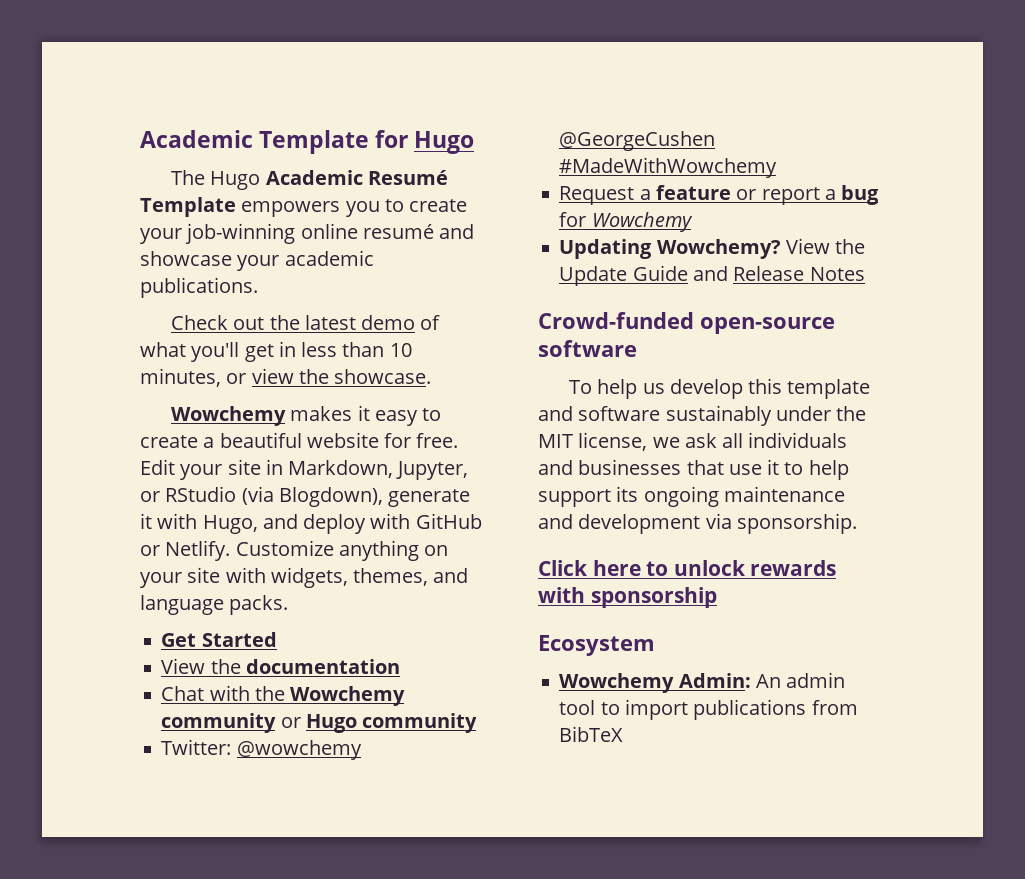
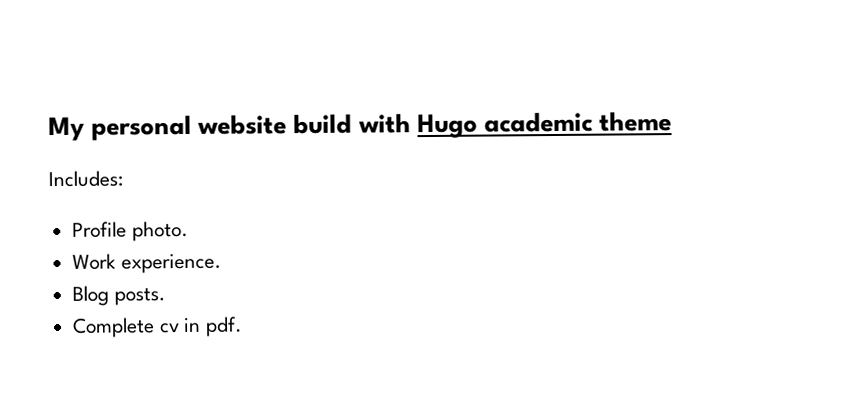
- Academic Template for Hugo
- The Hugo Academic Resumé Template empowers you to create your job-winning online resumé and showcase your academic publications.
- Check out the latest demo of what you'll get in less than 10 minutes, or view the showcase.
- Wowchemy makes it easy to create a beautiful website for free. Edit your site in Markdown, Jupyter, or RStudio (via Blogdown), generate it with Hugo, and deploy with GitHub or Netlify. Customize anything on your site with widgets, themes, and language packs.
- Get Started
- View the documentation
- Chat with the Wowchemy community or Hugo community
- Twitter: @wowchemy @GeorgeCushen #MadeWithWowchemy
- Request a feature or report a bug for Wowchemy
- Updating Wowchemy? View the Update Guide and Release Notes
- Crowd-funded open-source software
- To help us develop this template and software sustainably under the MIT license, we ask all individuals and businesses that use it to help support its ongoing maintenance and development via sponsorship.
- Click here to unlock rewards with sponsorship
- Ecosystem
- Wowchemy Admin: An admin tool to import publications from BibTeX
+ My personal website build with Hugo academic theme
+ Includes:
+ Profile photo.
+ Work experience.
+ Blog posts.
+ Complete cv in pdf.

